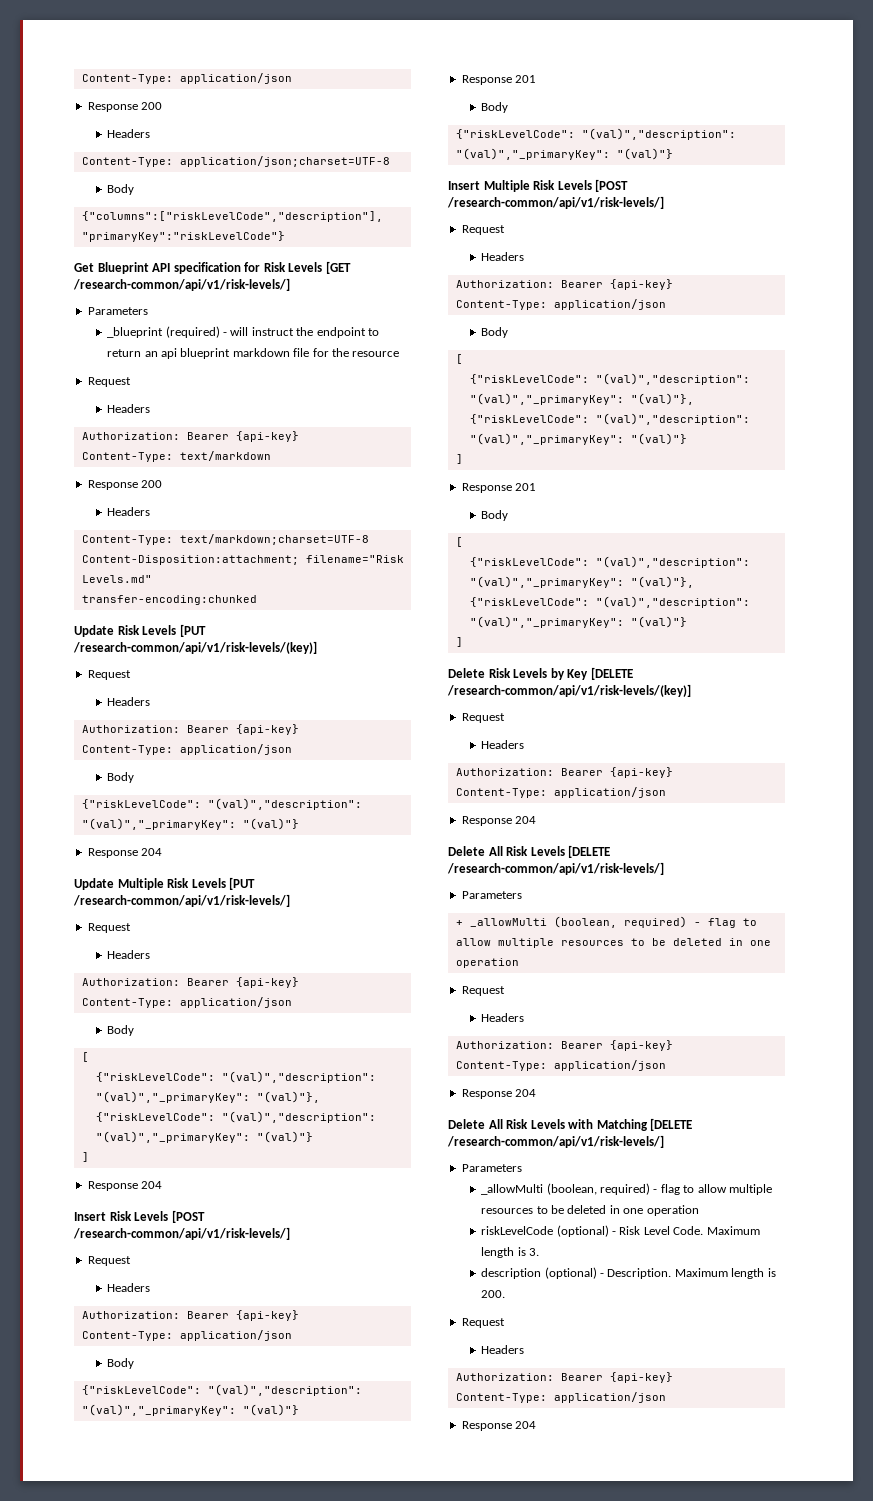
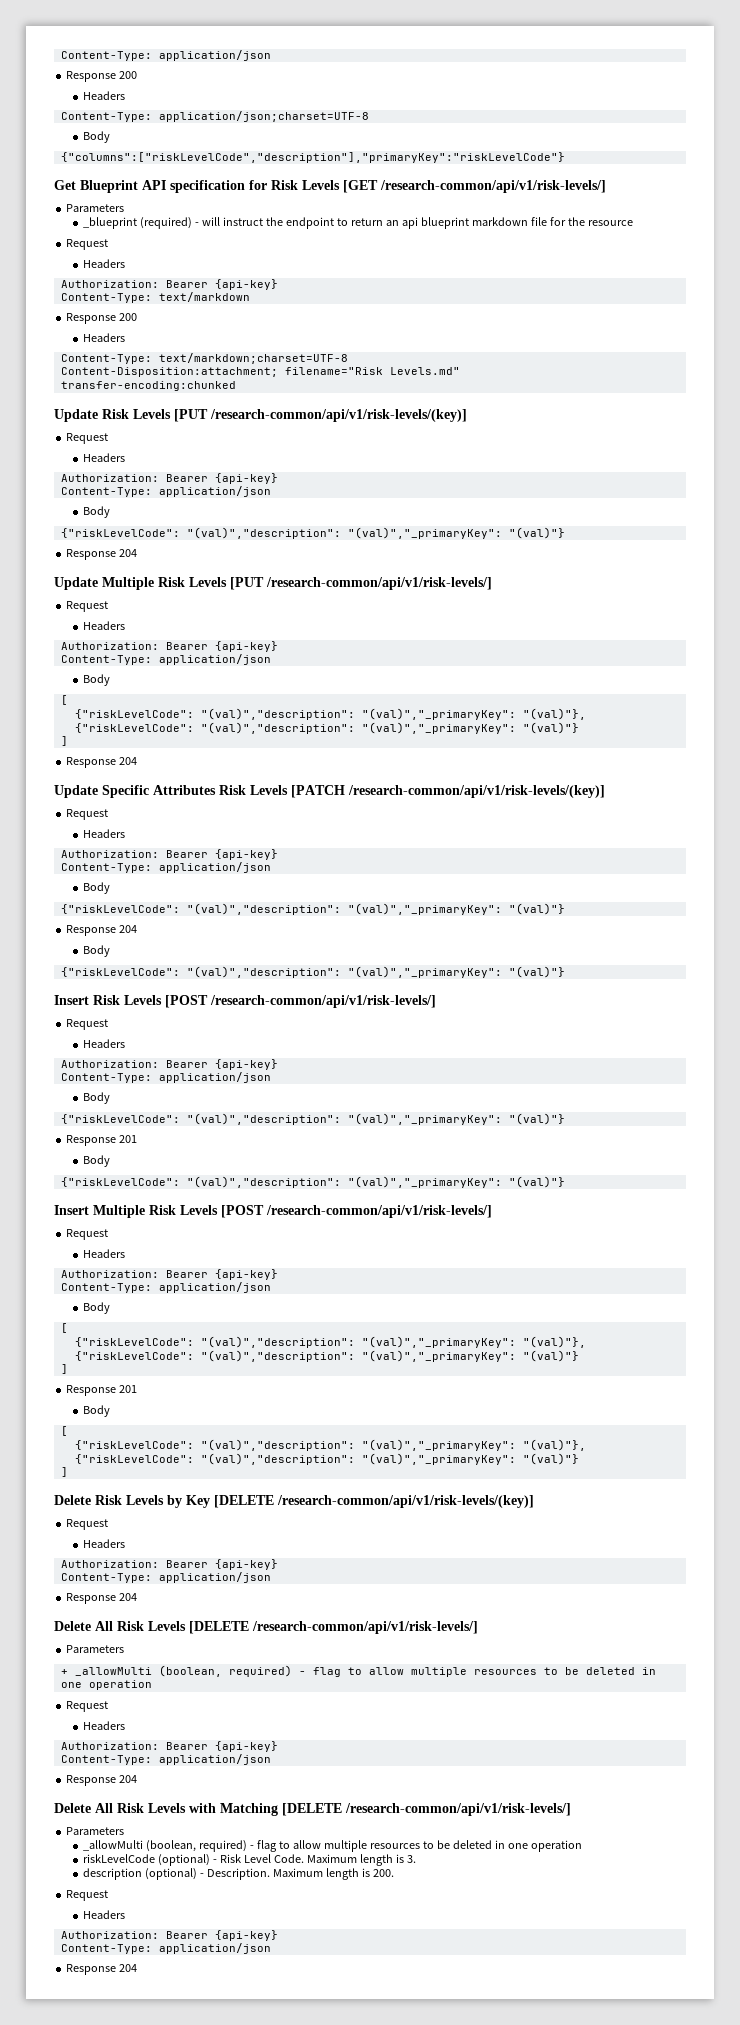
+ Update Specific Attributes Risk Levels [PATCH /research-common/api/v1/risk-levels/(key)]
+ Request
+ Headers
+ Authorization: Bearer {api-key}
+ Content-Type: application/json
+ Body
+ {"riskLevelCode": "(val)","description": "(val)","_primaryKey": "(val)"}
+ Response 204
+ Body
+ {"riskLevelCode": "(val)","description": "(val)","_primaryKey": "(val)"}

